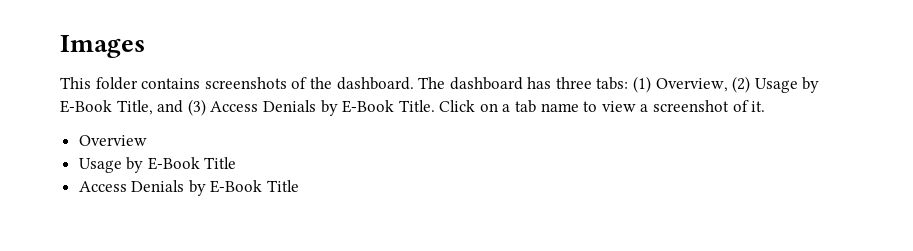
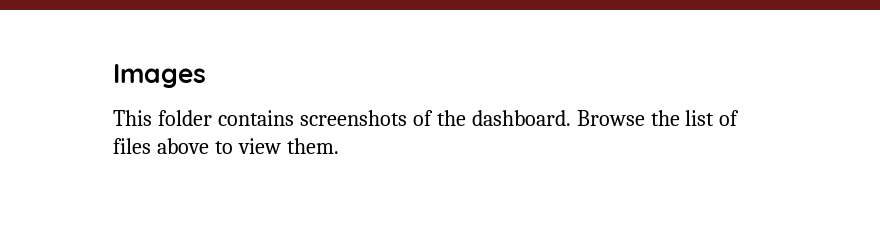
- The dashboard has three tabs: (1) Overview, (2) Usage by E-Book Title, and (3) Access Denials by E-Book Title. Click on a tab name to view a screenshot of it.
- Overview
- Usage by E-Book Title
- Access Denials by E-Book Title
+ Browse the list of files above to view them.

